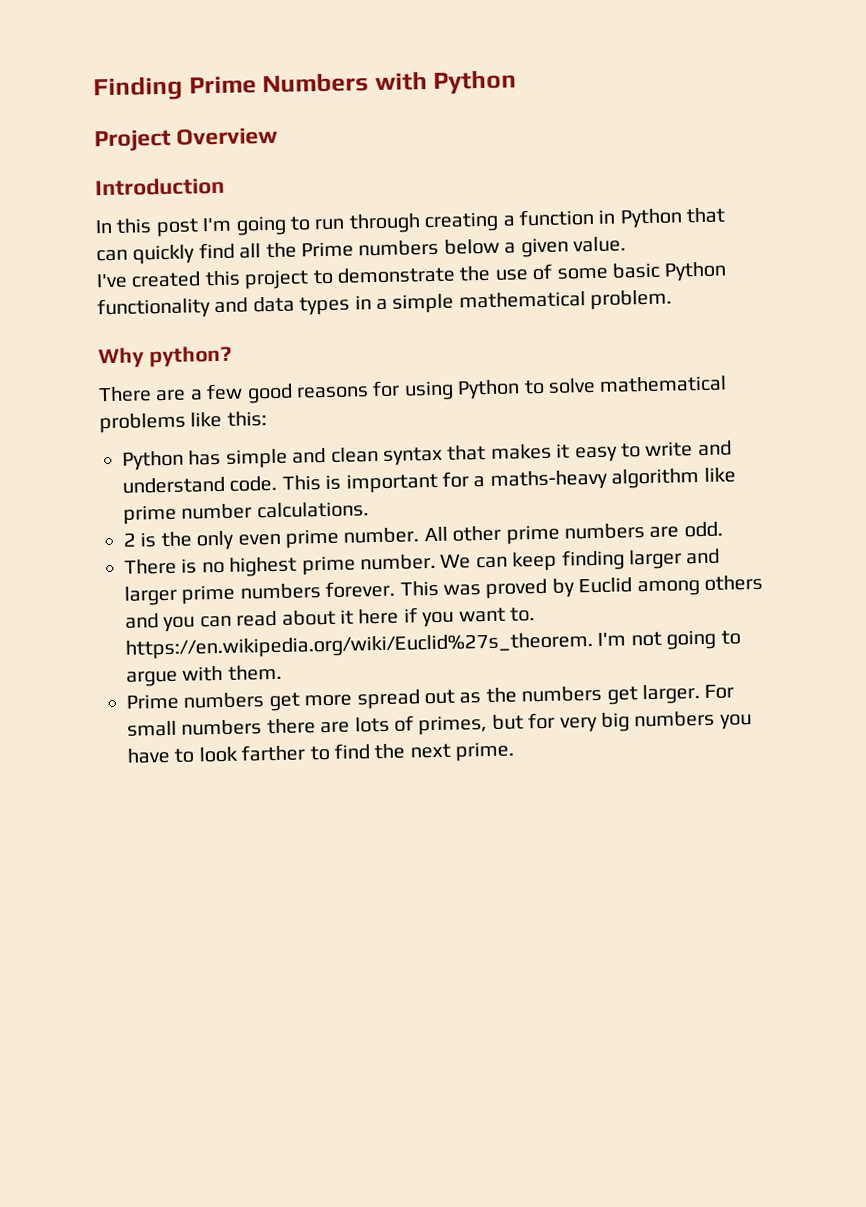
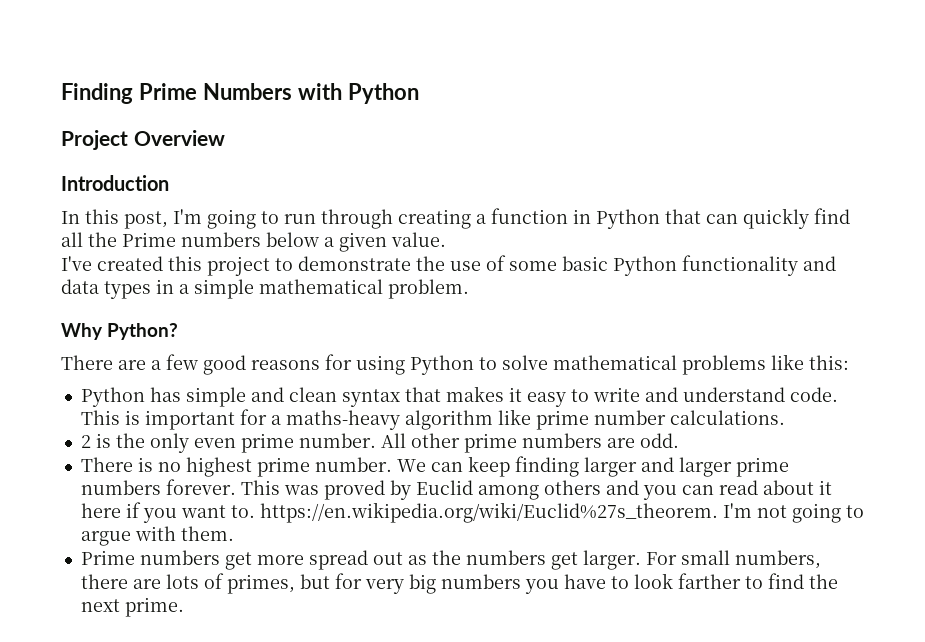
- In this post I'm going to run through creating a function in Python that can quickly find all the Prime numbers below a given value.
+ In this post, I'm going to run through creating a function in Python that can quickly find all the Prime numbers below a given value.
- Why python?
+ Why Python?
- For small numbers there are lots of primes, but for very big numbers you have to look farther to find the next prime.
+ For small numbers, there are lots of primes, but for very big numbers you have to look farther to find the next prime.

